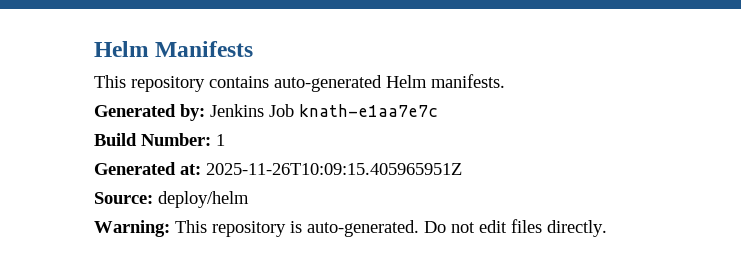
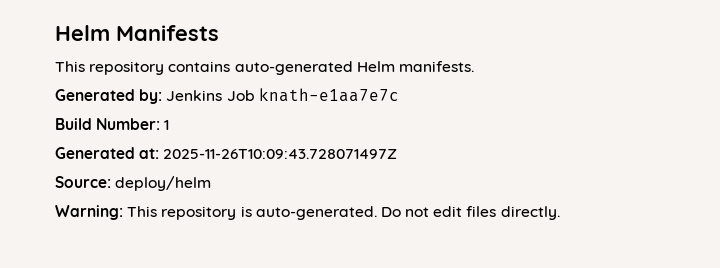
- Generated at: 2025-11-26T10:09:15.405965951Z
+ Generated at: 2025-11-26T10:09:43.728071497Z

